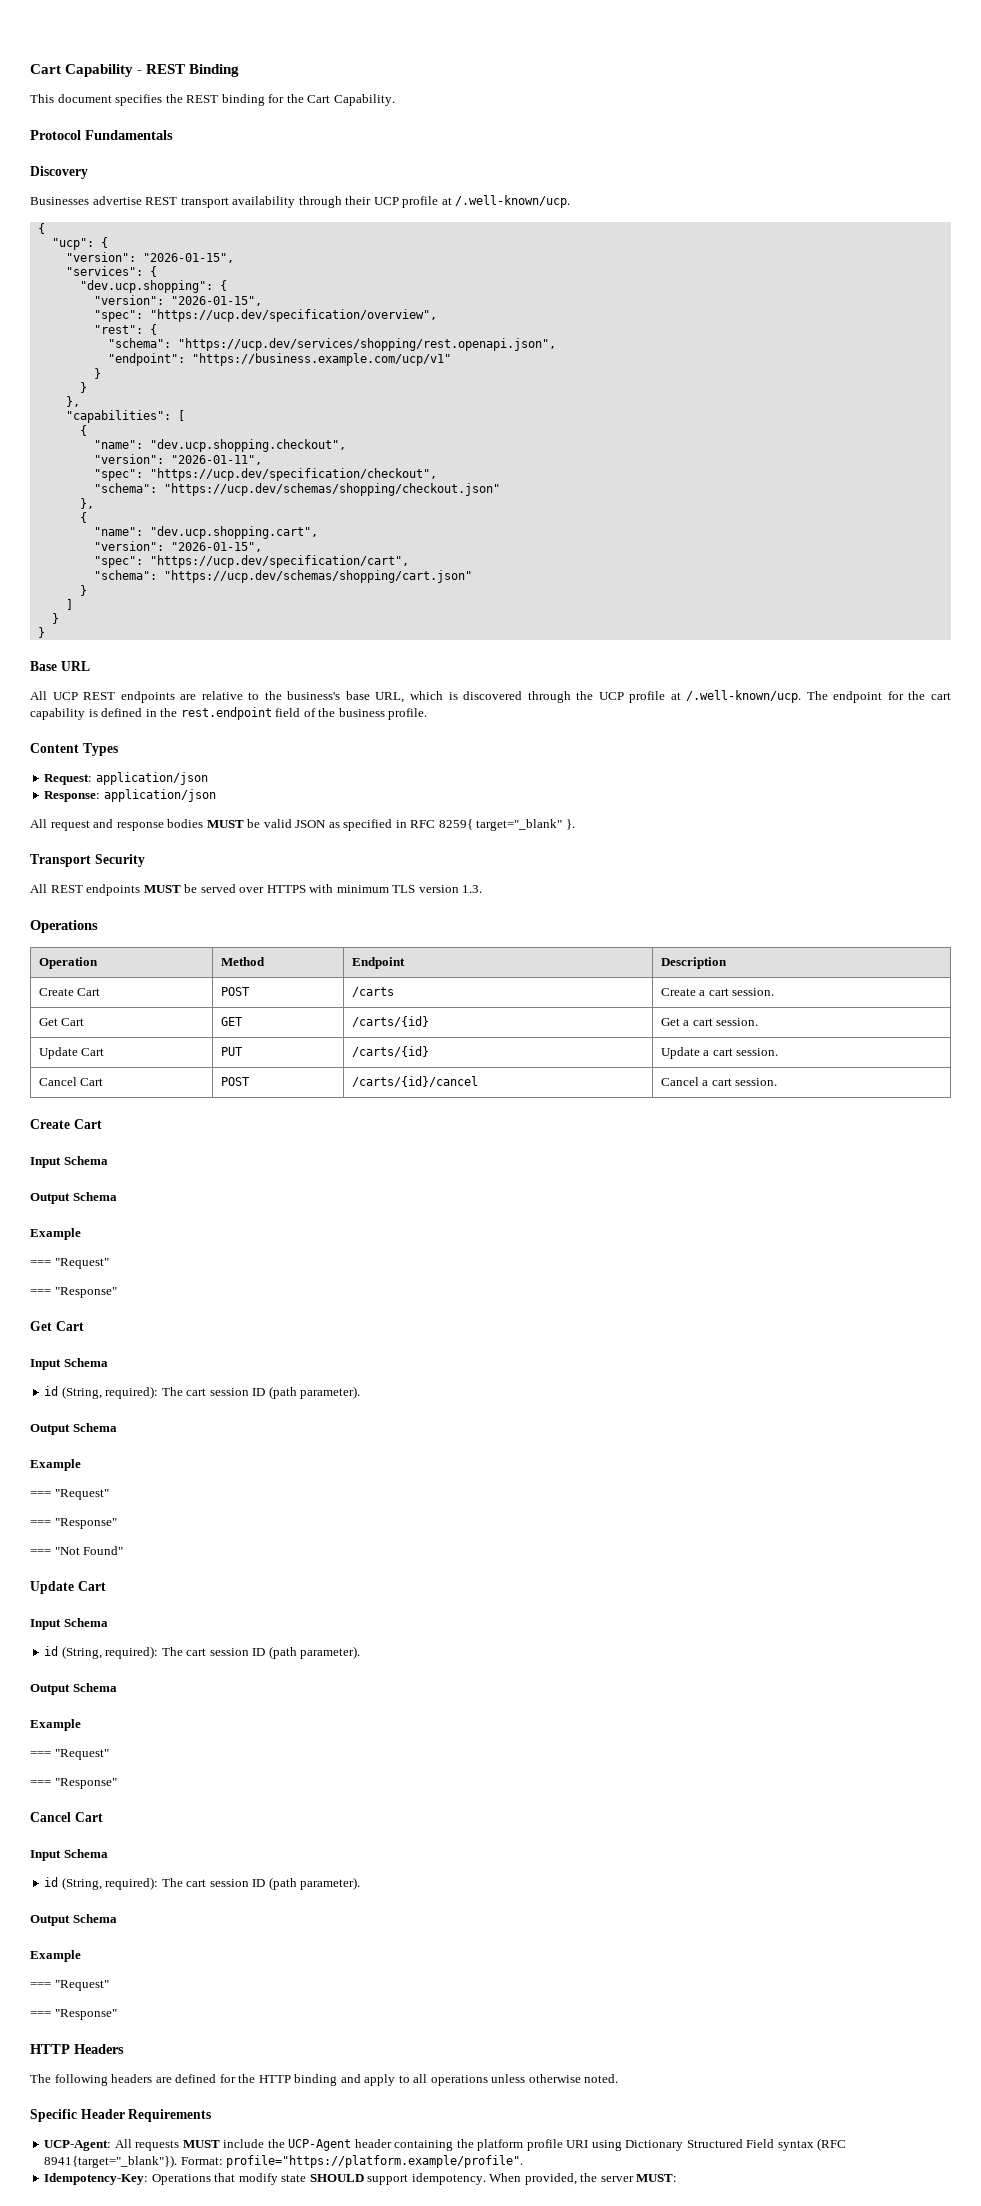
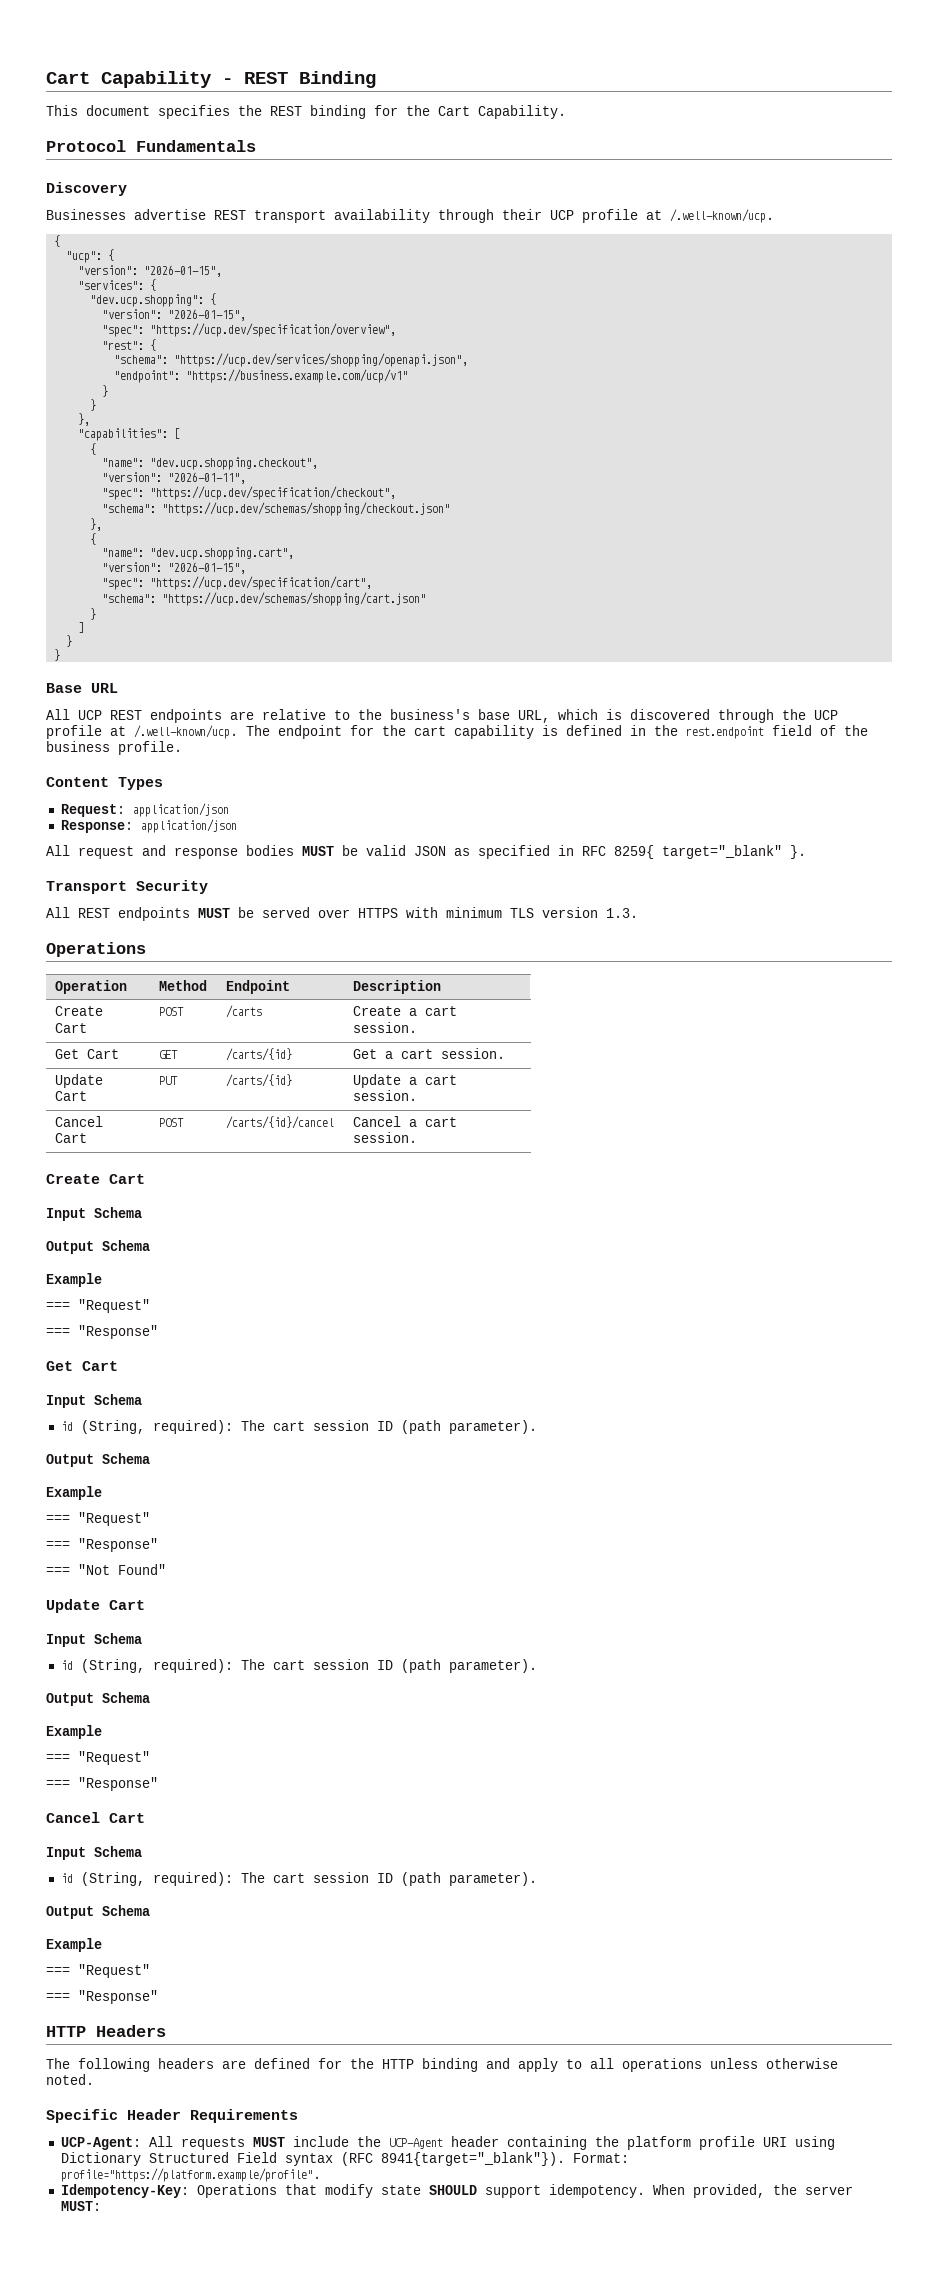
- "schema": "https://ucp.dev/services/shopping/rest.openapi.json",
+ "schema": "https://ucp.dev/services/shopping/openapi.json",

